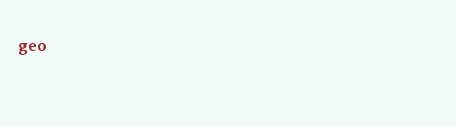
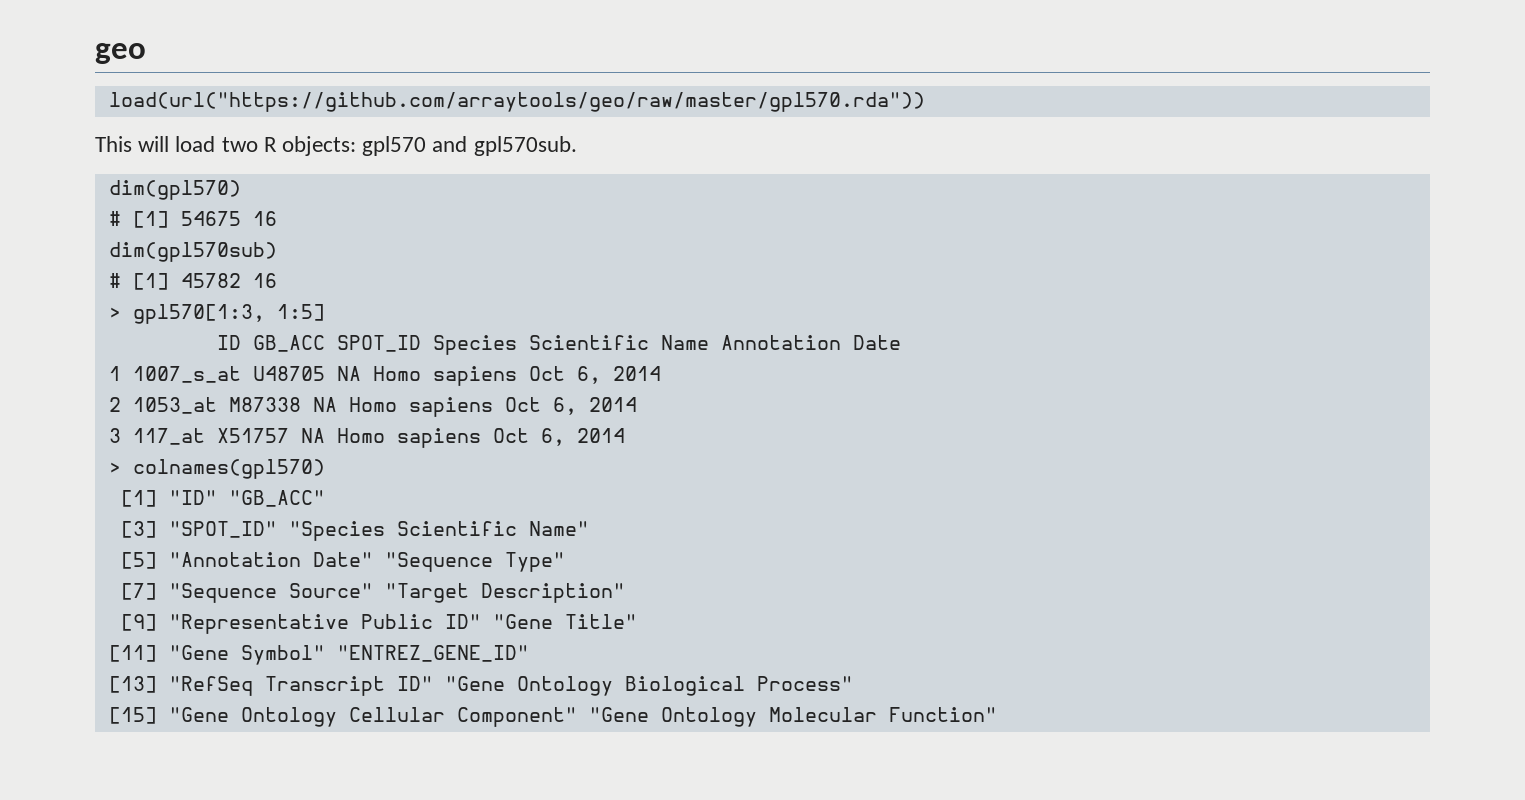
+ load(url("https://github.com/arraytools/geo/raw/master/gpl570.rda"))
+ This will load two R objects: gpl570 and gpl570sub.
+ dim(gpl570)
+ # [1] 54675 16
+ dim(gpl570sub)
+ # [1] 45782 16
+ > gpl570[1:3, 1:5]
+ ID GB_ACC SPOT_ID Species Scientific Name Annotation Date
+ 1 1007_s_at U48705 NA Homo sapiens Oct 6, 2014
+ 2 1053_at M87338 NA Homo sapiens Oct 6, 2014
+ 3 117_at X51757 NA Homo sapiens Oct 6, 2014
+ > colnames(gpl570)
+ [1] "ID" "GB_ACC"
+ [3] "SPOT_ID" "Species Scientific Name"
+ [5] "Annotation Date" "Sequence Type"
+ [7] "Sequence Source" "Target Description"
+ [9] "Representative Public ID" "Gene Title"
+ [11] "Gene Symbol" "ENTREZ_GENE_ID"
+ [13] "RefSeq Transcript ID" "Gene Ontology Biological Process"
+ [15] "Gene Ontology Cellular Component" "Gene Ontology Molecular Function"

